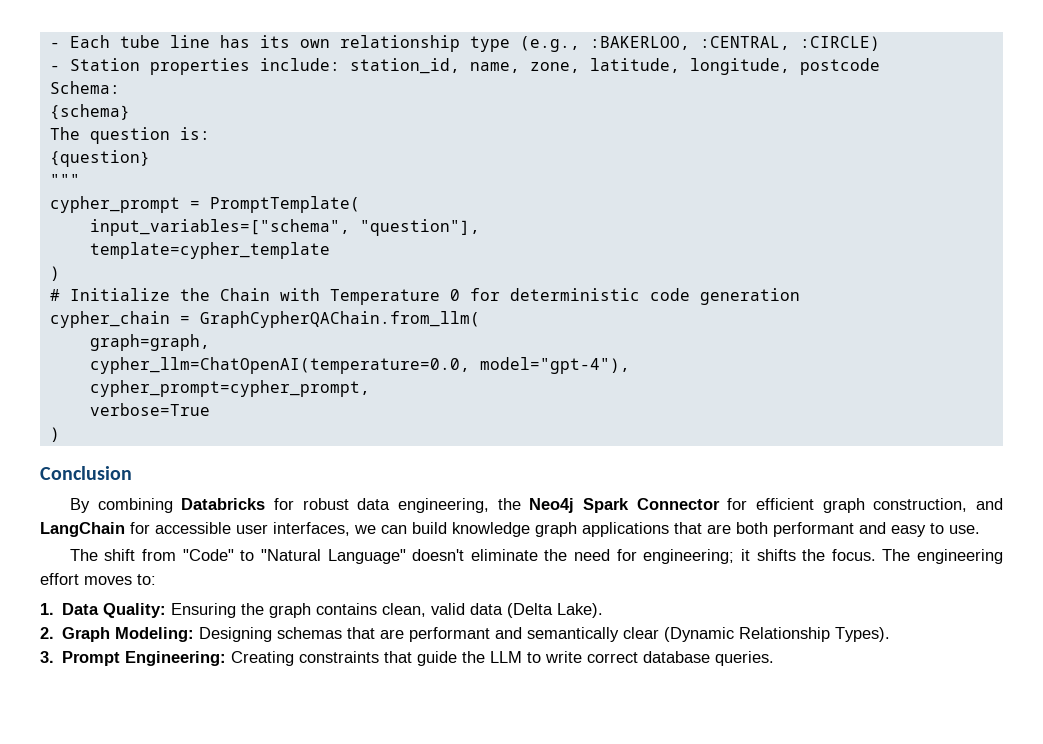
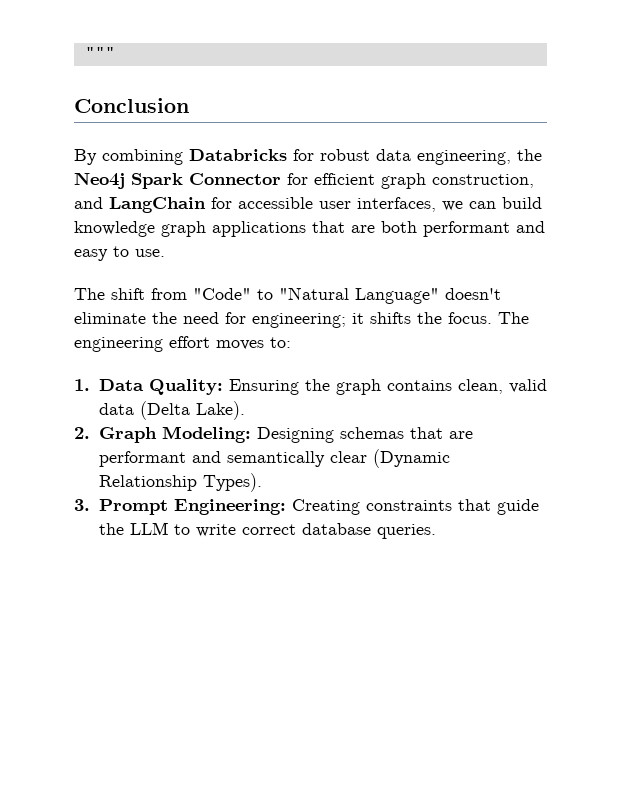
- - Each tube line has its own relationship type (e.g., :BAKERLOO, :CENTRAL, :CIRCLE)
- - Station properties include: station_id, name, zone, latitude, longitude, postcode
- Schema:
- {schema}
- The question is:
- {question}
  """
- cypher_prompt = PromptTemplate(
- input_variables=["schema", "question"],
- template=cypher_template
- )
- # Initialize the Chain with Temperature 0 for deterministic code generation
- cypher_chain = GraphCypherQAChain.from_llm(
- graph=graph,
- cypher_llm=ChatOpenAI(temperature=0.0, model="gpt-4"),
- cypher_prompt=cypher_prompt,
- verbose=True
- )

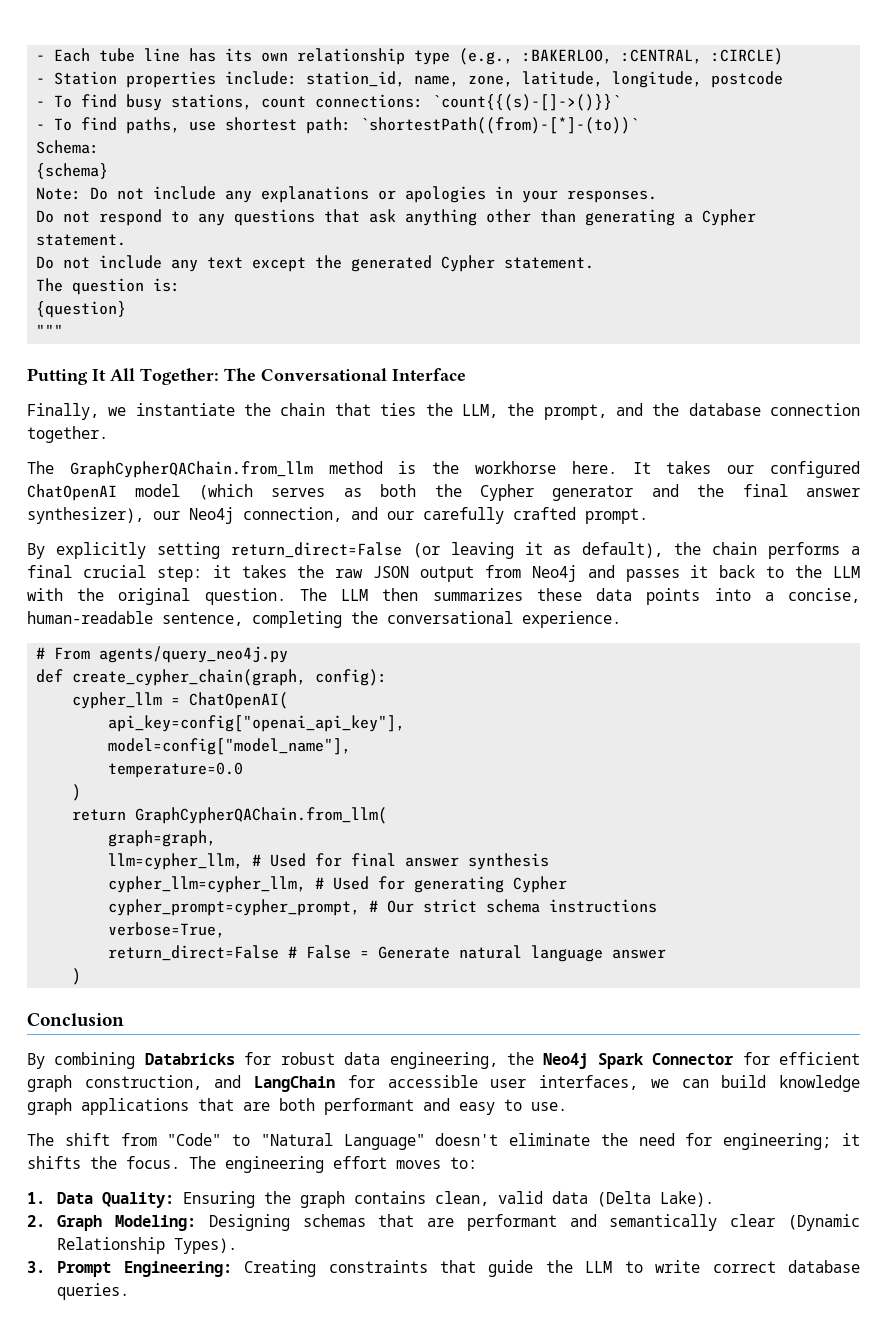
+ - Each tube line has its own relationship type (e.g., :BAKERLOO, :CENTRAL, :CIRCLE)
+ - Station properties include: station_id, name, zone, latitude, longitude, postcode
+ - To find busy stations, count connections: `count{{(s)-[]->()}}`
+ - To find paths, use shortest path: `shortestPath((from)-[*]-(to))`
+ Schema:
+ {schema}
+ Note: Do not include any explanations or apologies in your responses.
+ Do not respond to any questions that ask anything other than generating a Cypher statement.
+ Do not include any text except the generated Cypher statement.
+ The question is:
+ {question}
  """
+ Putting It All Together: The Conversational Interface
+ Finally, we instantiate the chain that ties the LLM, the prompt, and the database connection together.
+ The GraphCypherQAChain.from_llm method is the workhorse here. It takes our configured ChatOpenAI model (which serves as both the Cypher generator and the final answer synthesizer), our Neo4j connection, and our carefully crafted prompt.
+ By explicitly setting return_direct=False (or leaving it as default), the chain performs a final crucial step: it takes the raw JSON output from Neo4j and passes it back to the LLM with the original question. The LLM then summarizes these data points into a concise, human-readable sentence, completing the conversational experience.
+ # From agents/query_neo4j.py
+ def create_cypher_chain(graph, config):
+ cypher_llm = ChatOpenAI(
+ api_key=config["openai_api_key"],
+ model=config["model_name"],
+ temperature=0.0
+ )
+ return GraphCypherQAChain.from_llm(
+ graph=graph,
+ llm=cypher_llm, # Used for final answer synthesis
+ cypher_llm=cypher_llm, # Used for generating Cypher
+ cypher_prompt=cypher_prompt, # Our strict schema instructions
+ verbose=True,
+ return_direct=False # False = Generate natural language answer
+ )

